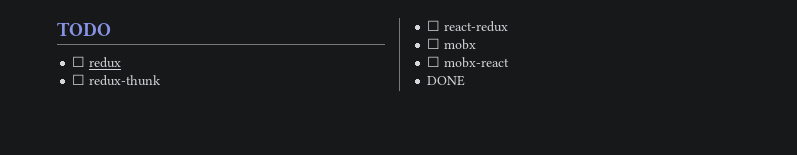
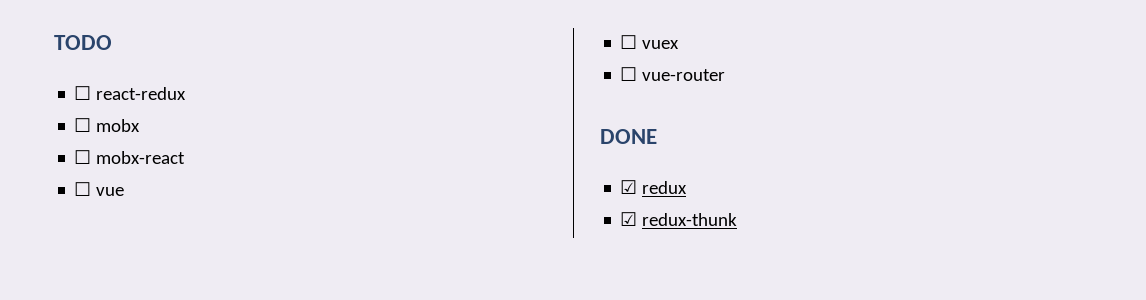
- ☐ redux
- ☐ redux-thunk
+ ☐ vue
+ ☐ vuex
+ ☐ vue-router
  DONE
+ ☑ redux
+ ☑ redux-thunk

